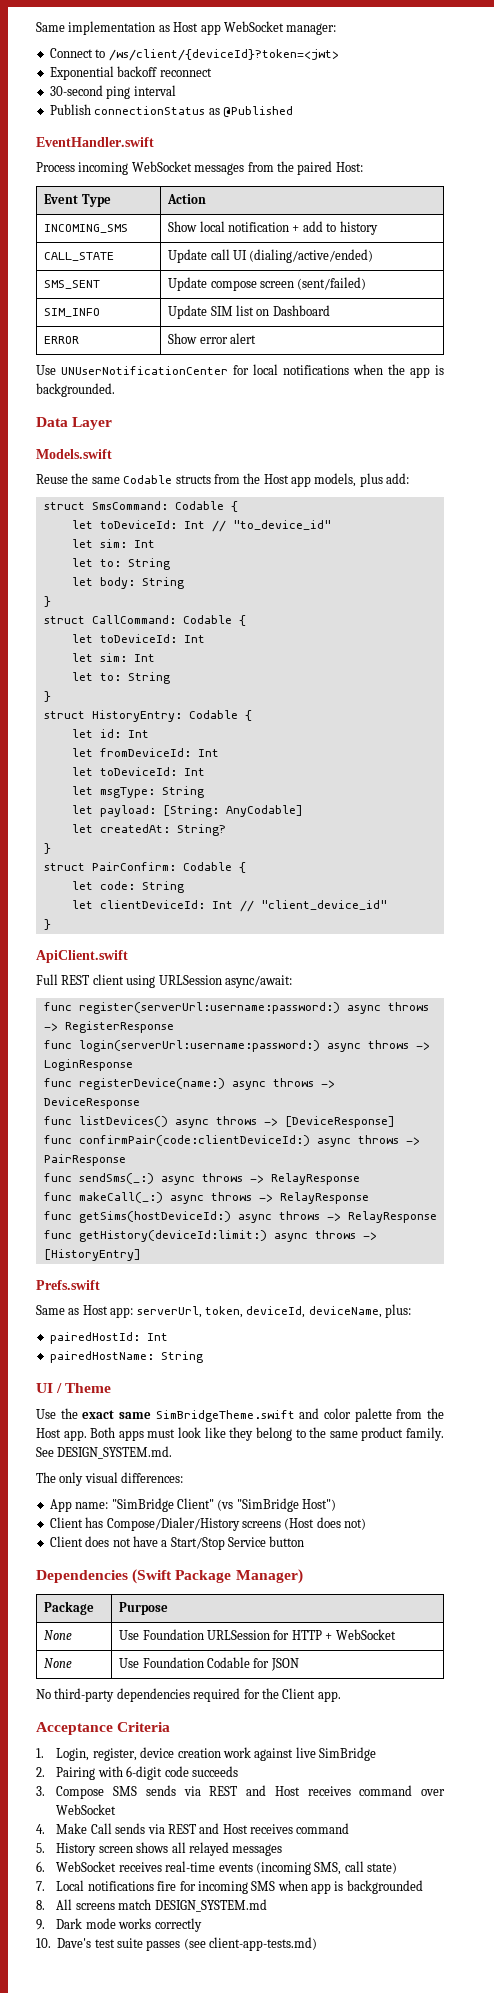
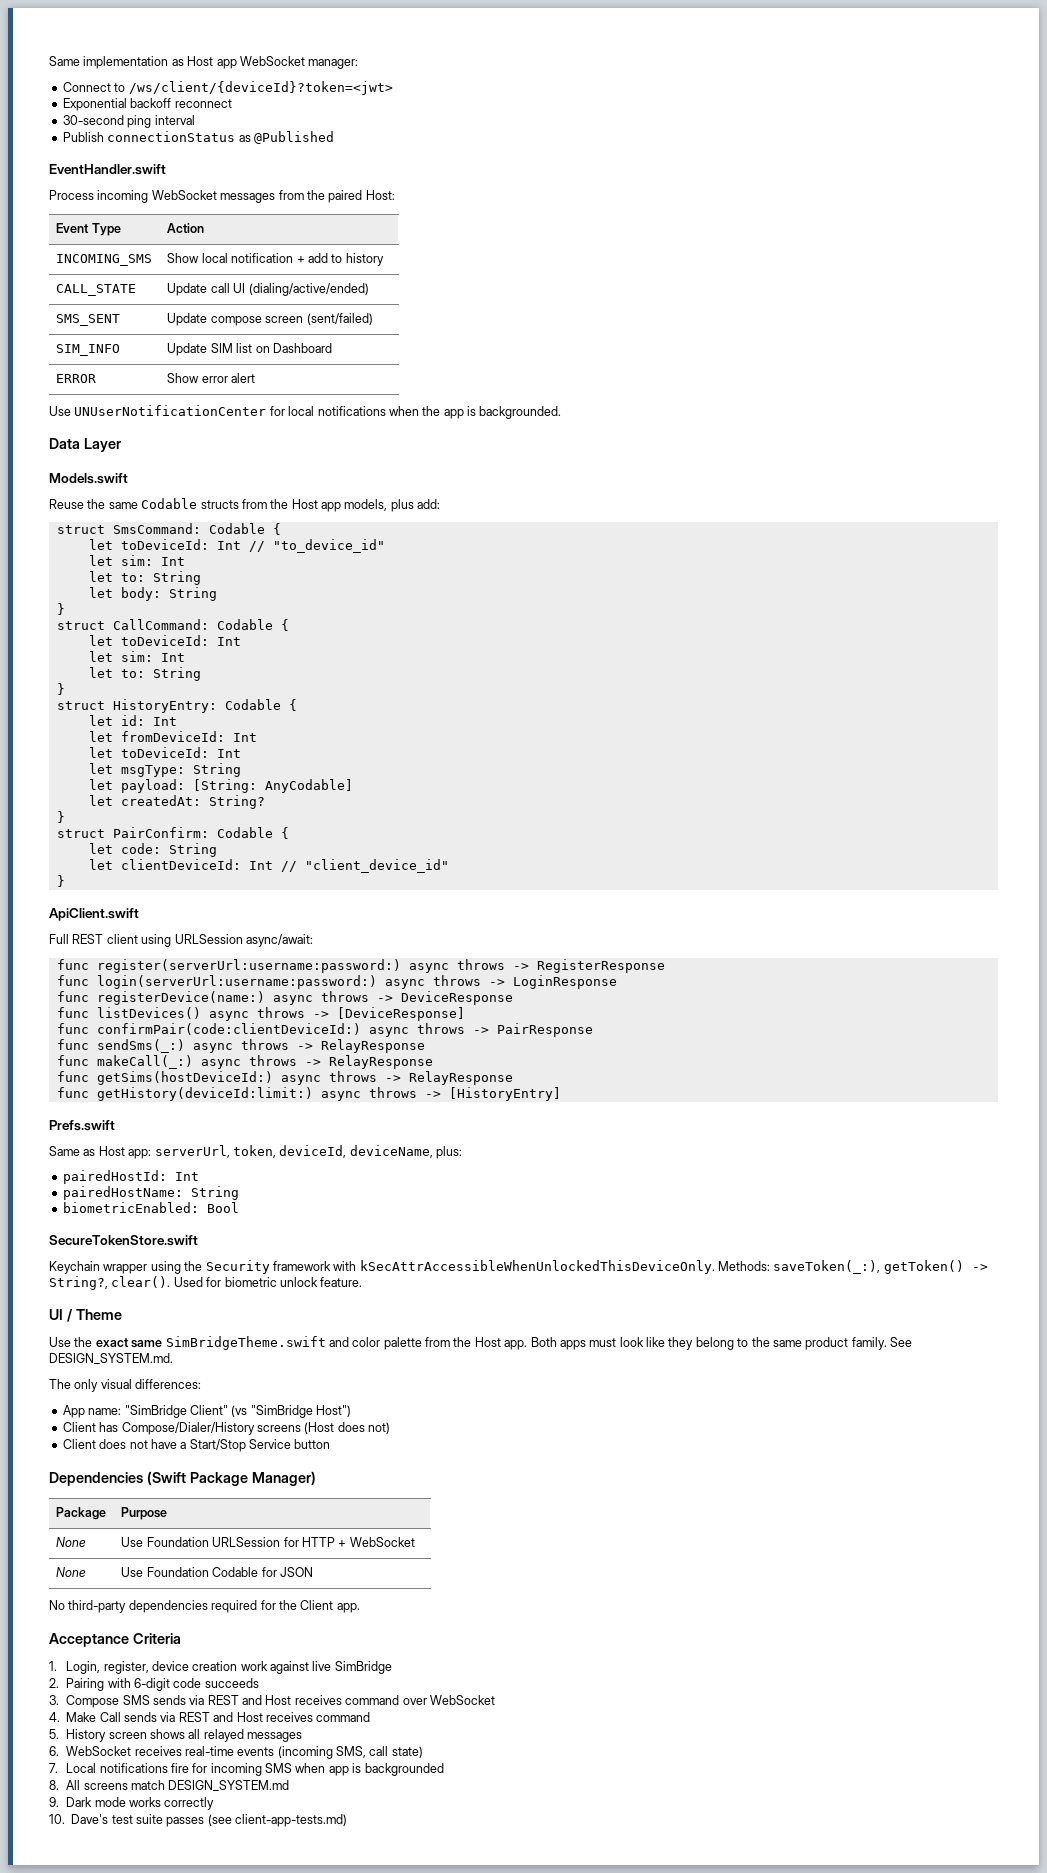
+ biometricEnabled: Bool
+ SecureTokenStore.swift
+ Keychain wrapper using the Security framework with kSecAttrAccessibleWhenUnlockedThisDeviceOnly. Methods: saveToken(_:), getToken() -> String?, clear(). Used for biometric unlock feature.

